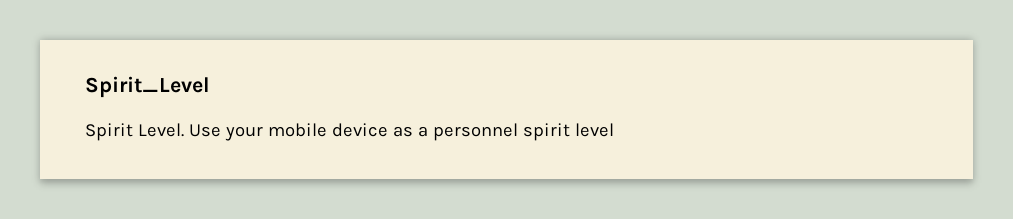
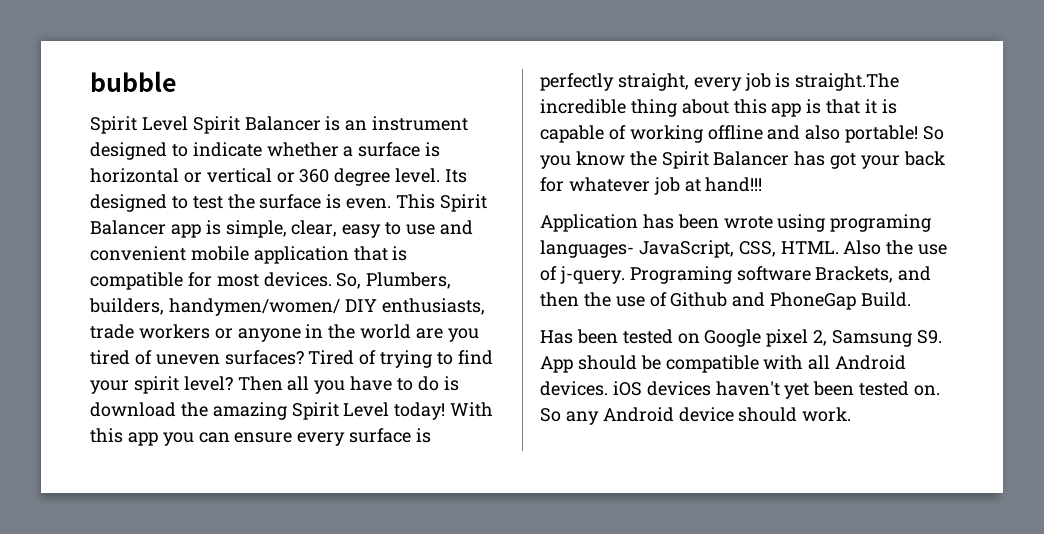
- Spirit_Level
- Spirit Level. Use your mobile device as a personnel spirit level
+ bubble
+ Spirit Level Spirit Balancer is an instrument designed to indicate whether a surface is horizontal or vertical or 360 degree level. Its designed to test the surface is even. This Spirit Balancer app is simple, clear, easy to use and convenient mobile application that is compatible for most devices. So, Plumbers, builders, handymen/women/ DIY enthusiasts, trade workers or anyone in the world are you tired of uneven surfaces? Tired of trying to find your spirit level? Then all you have to do is download the amazing Spirit Level today! With this app you can ensure every surface is perfectly straight, every job is straight.The incredible thing about this app is that it is capable of working offline and also portable! So you know the Spirit Balancer has got your back for whatever job at hand!!!
+ Application has been wrote using programing languages- JavaScript, CSS, HTML. Also the use of j-query. Programing software Brackets, and then the use of Github and PhoneGap Build.
+ Has been tested on Google pixel 2, Samsung S9. App should be compatible with all Android devices. iOS devices haven't yet been tested on. So any Android device should work.

